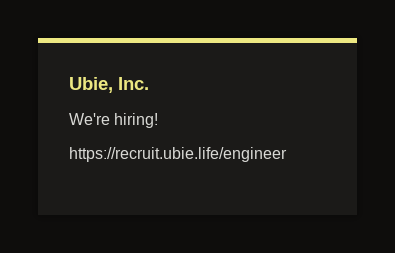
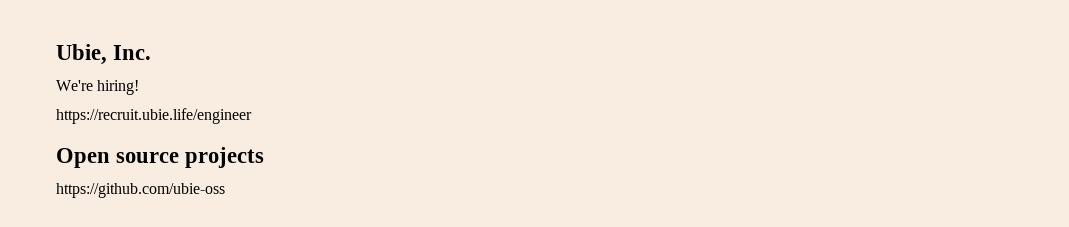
+ Open source projects
+ https://github.com/ubie-oss

